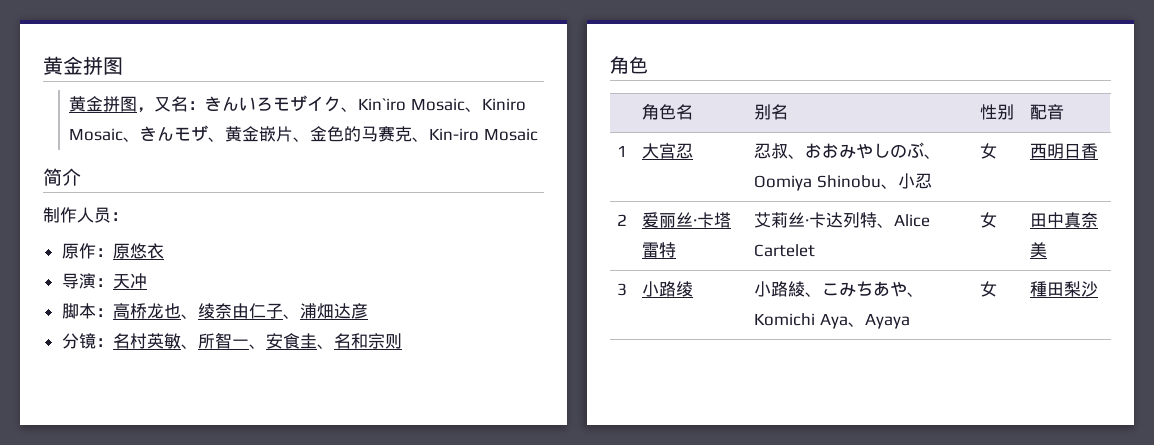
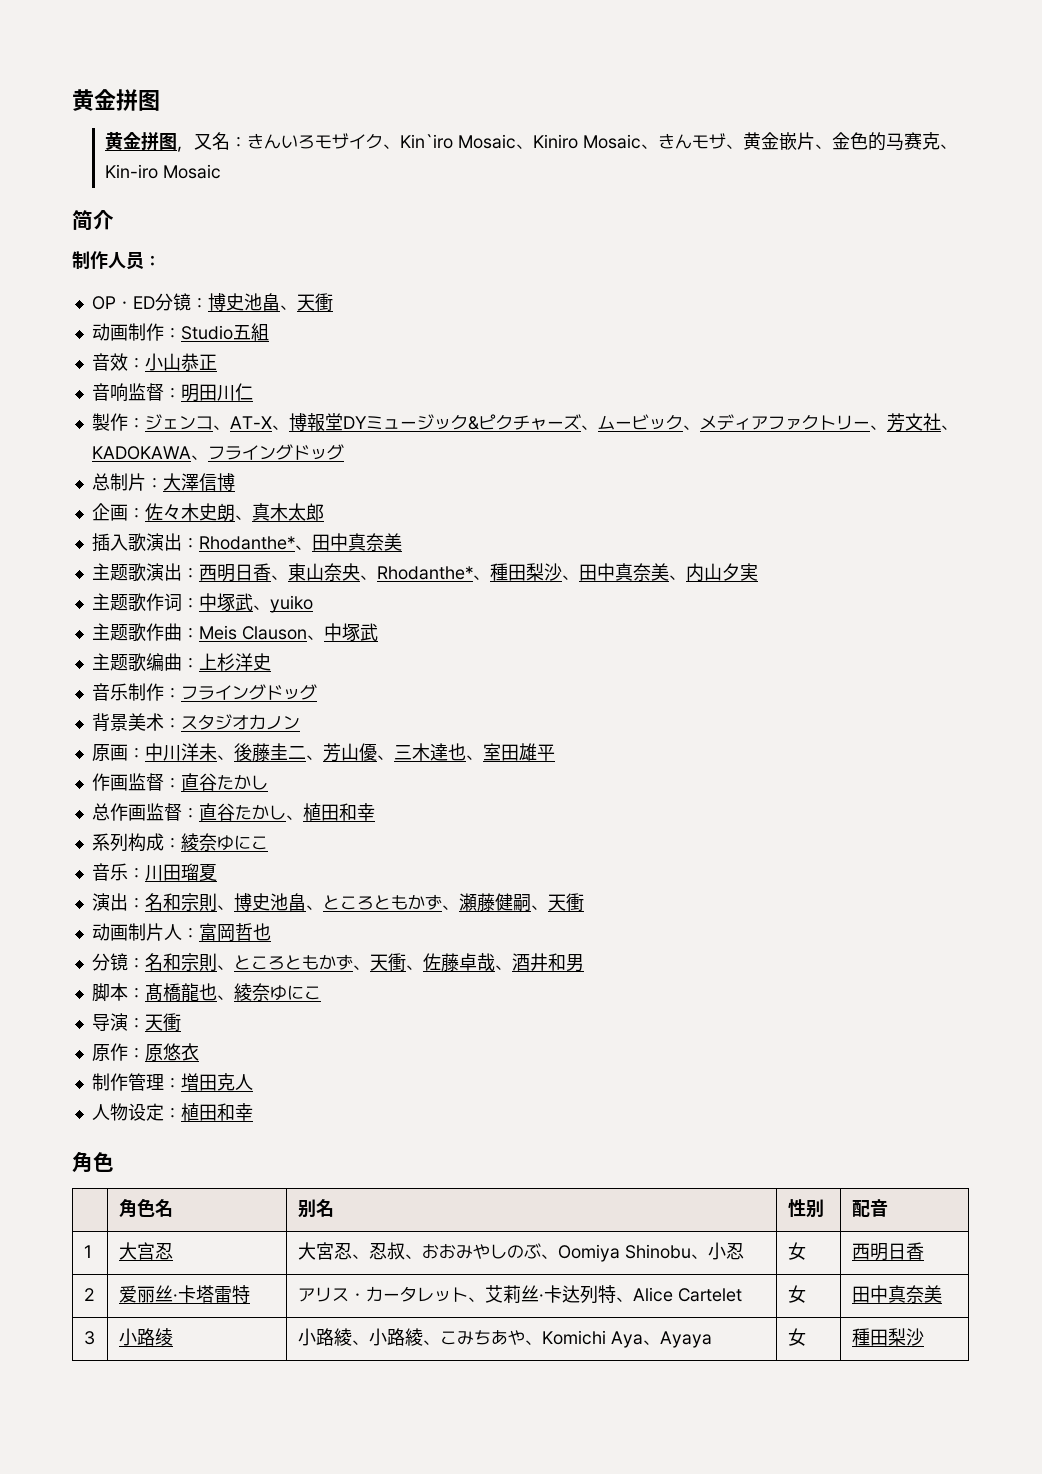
+ OP・ED分镜：博史池畠、天衝
+ 动画制作：Studio五組
+ 音效：小山恭正
+ 音响监督：明田川仁
+ 製作：ジェンコ、AT-X、博報堂DYミュージック&ピクチャーズ、ムービック、メディアファクトリー、芳文社、KADOKAWA、フライングドッグ
+ 总制片：大澤信博
+ 企画：佐々木史朗、真木太郎
+ 插入歌演出：Rhodanthe*、田中真奈美
+ 主题歌演出：西明日香、東山奈央、Rhodanthe*、種田梨沙、田中真奈美、内山夕実
+ 主题歌作词：中塚武、yuiko
+ 主题歌作曲：Meis Clauson、中塚武
+ 主题歌编曲：上杉洋史
+ 音乐制作：フライングドッグ
+ 背景美术：スタジオカノン
+ 原画：中川洋未、後藤圭二、芳山優、三木達也、室田雄平
+ 作画监督：直谷たかし
+ 总作画监督：直谷たかし、植田和幸
+ 系列构成：綾奈ゆにこ
+ 音乐：川田瑠夏
+ 演出：名和宗則、博史池畠、ところともかず、瀬藤健嗣、天衝
+ 动画制片人：富岡哲也
+ 分镜：名和宗則、ところともかず、天衝、佐藤卓哉、酒井和男
+ 脚本：髙橋龍也、綾奈ゆにこ
+ 导演：天衝
  原作：原悠衣
- 导演：天冲
- 脚本：高桥龙也、绫奈由仁子、浦畑达彦
- 分镜：名村英敏、所智一、安食圭、名和宗则
+ 制作管理：増田克人
+ 人物设定：植田和幸
- 1 | 大宫忍 | 忍叔、おおみやしのぶ、Oomiya Shinobu、小忍 | 女 | 西明日香
+ 1 | 大宫忍 | 大宮忍、忍叔、おおみやしのぶ、Oomiya Shinobu、小忍 | 女 | 西明日香
- 2 | 爱丽丝·卡塔雷特 | 艾莉丝·卡达列特、Alice Cartelet | 女 | 田中真奈美
+ 2 | 爱丽丝·卡塔雷特 | アリス・カータレット、艾莉丝·卡达列特、Alice Cartelet | 女 | 田中真奈美
- 3 | 小路绫 | 小路綾、こみちあや、Komichi Aya、Ayaya | 女 | 種田梨沙
+ 3 | 小路绫 | 小路綾、小路綾、こみちあや、Komichi Aya、Ayaya | 女 | 種田梨沙

